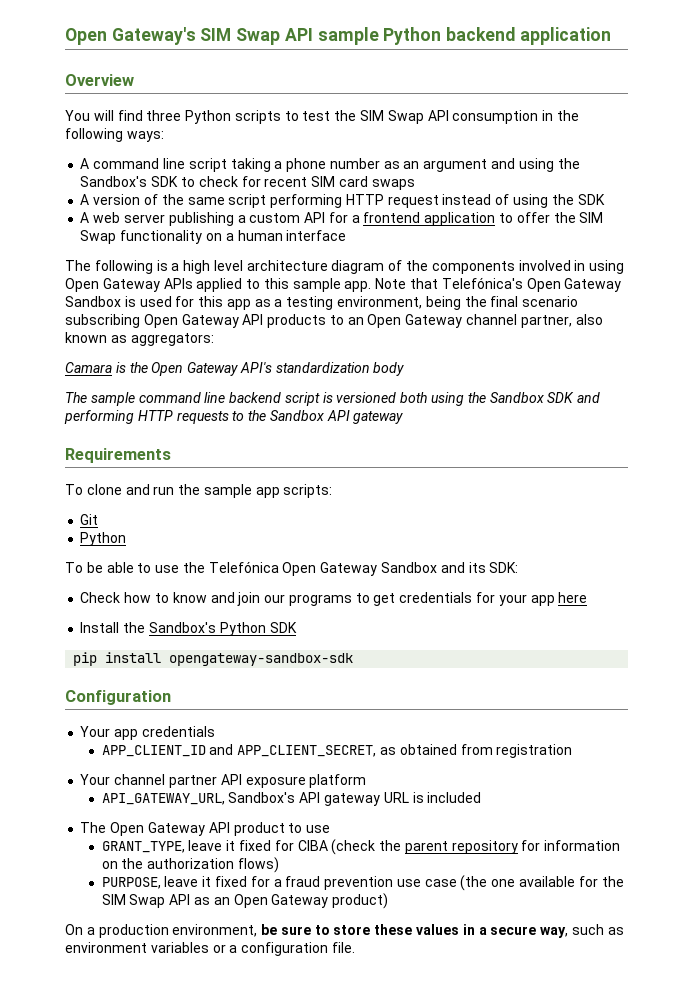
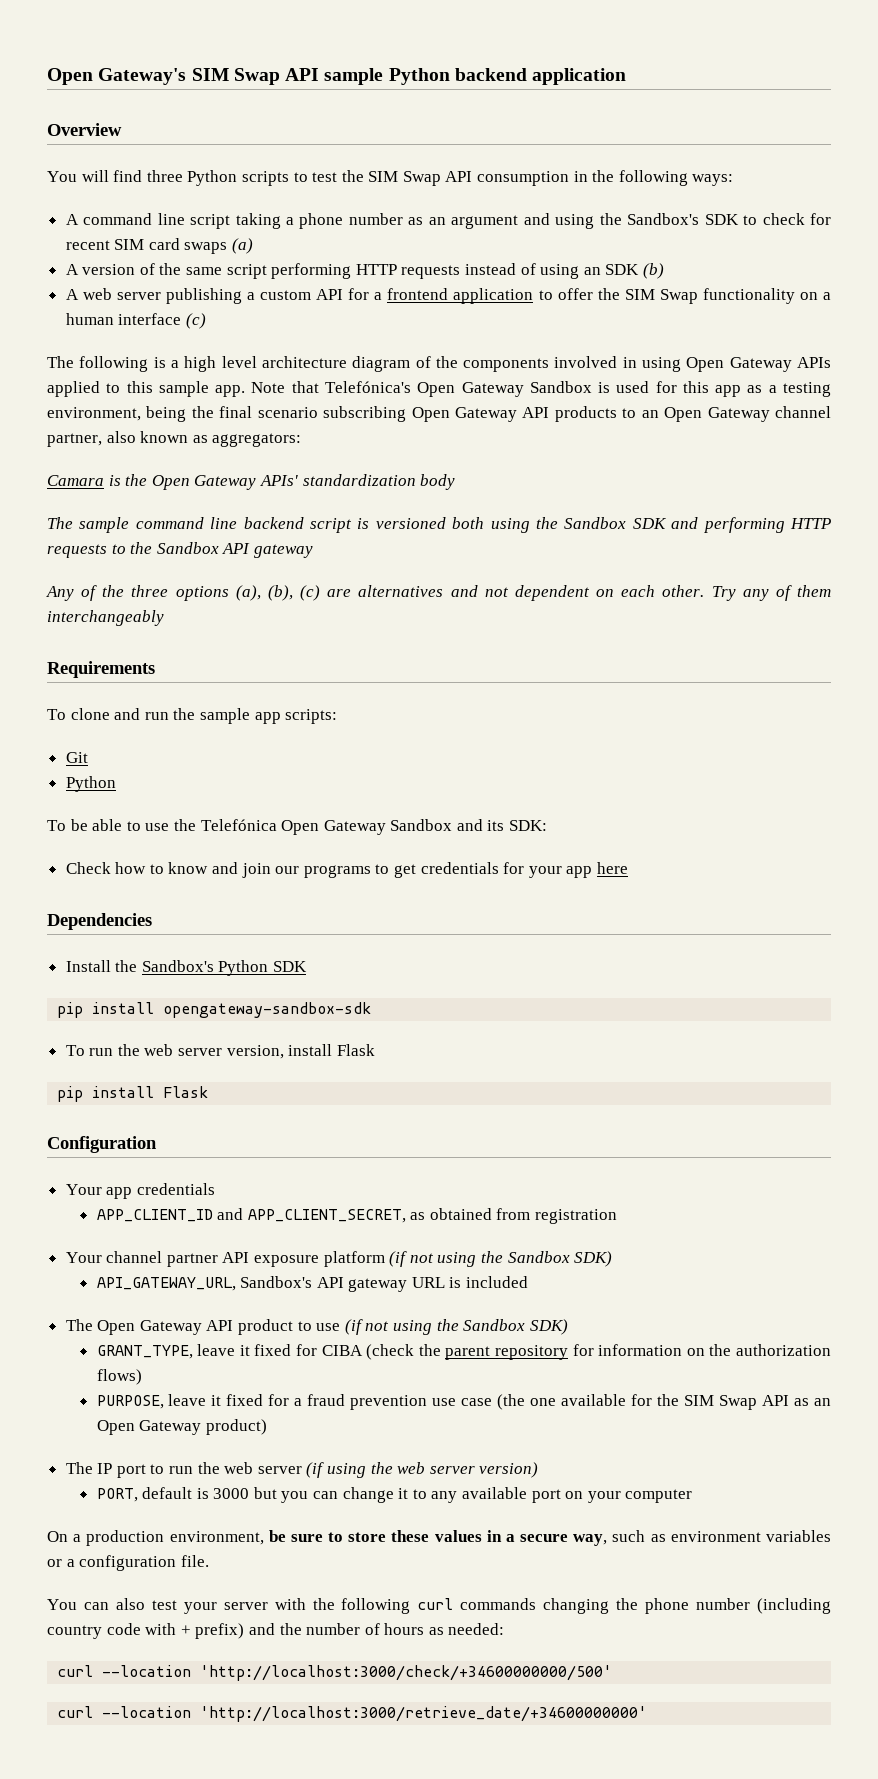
- A command line script taking a phone number as an argument and using the Sandbox's SDK to check for recent SIM card swaps
+ A command line script taking a phone number as an argument and using the Sandbox's SDK to check for recent SIM card swaps (a)
- A version of the same script performing HTTP request instead of using the SDK
+ A version of the same script performing HTTP requests instead of using an SDK (b)
- A web server publishing a custom API for a frontend application to offer the SIM Swap functionality on a human interface
+ A web server publishing a custom API for a frontend application to offer the SIM Swap functionality on a human interface (c)
- Camara is the Open Gateway API's standardization body
+ Camara is the Open Gateway APIs' standardization body
+ Any of the three options (a), (b), (c) are alternatives and not dependent on each other. Try any of them interchangeably
+ Dependencies
+ To run the web server version, install Flask
+ pip install Flask
- Your channel partner API exposure platform
+ Your channel partner API exposure platform (if not using the Sandbox SDK)
- The Open Gateway API product to use
+ The Open Gateway API product to use (if not using the Sandbox SDK)
+ The IP port to run the web server (if using the web server version)
+ PORT, default is 3000 but you can change it to any available port on your computer
+ You can also test your server with the following curl commands changing the phone number (including country code with + prefix) and the number of hours as needed:
+ curl --location 'http://localhost:3000/check/+34600000000/500'
+ curl --location 'http://localhost:3000/retrieve_date/+34600000000'

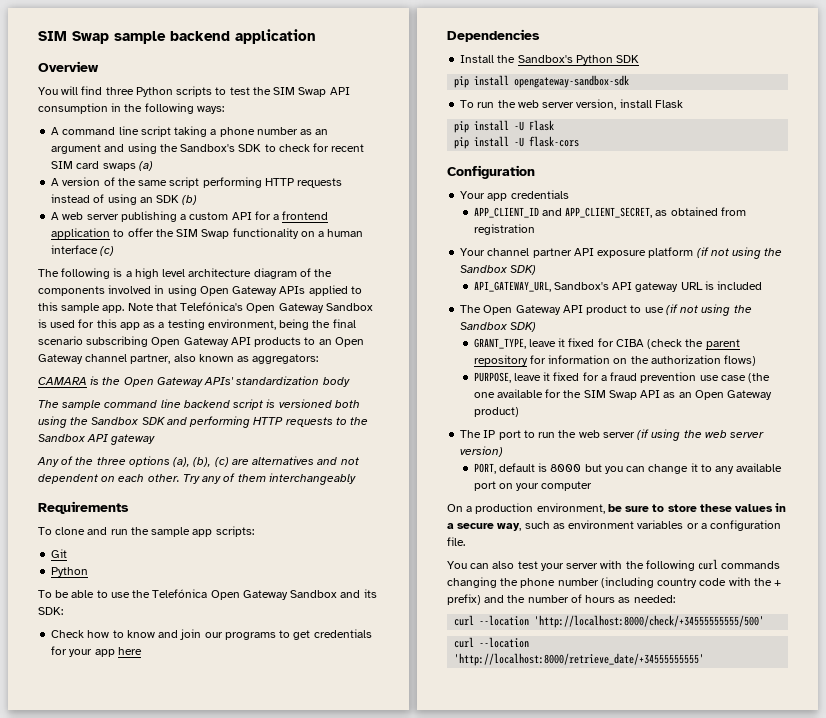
- Open Gateway's SIM Swap API sample Python backend application
+ SIM Swap sample backend application
- Camara is the Open Gateway APIs' standardization body
+ CAMARA is the Open Gateway APIs' standardization body
- pip install Flask
+ pip install -U Flask
+ pip install -U flask-cors
- PORT, default is 3000 but you can change it to any available port on your computer
+ PORT, default is 8000 but you can change it to any available port on your computer
- You can also test your server with the following curl commands changing the phone number (including country code with + prefix) and the number of hours as needed:
+ You can also test your server with the following curl commands changing the phone number (including country code with the + prefix) and the number of hours as needed:
- curl --location 'http://localhost:3000/check/+34600000000/500'
- curl --location 'http://localhost:3000/retrieve_date/+34600000000'
+ curl --location 'http://localhost:8000/check/+34555555555/500'
+ curl --location 'http://localhost:8000/retrieve_date/+34555555555'

